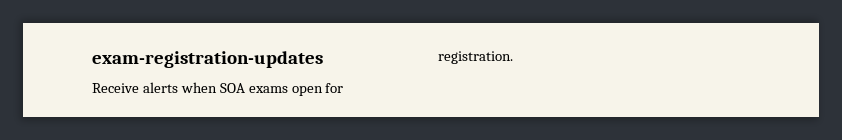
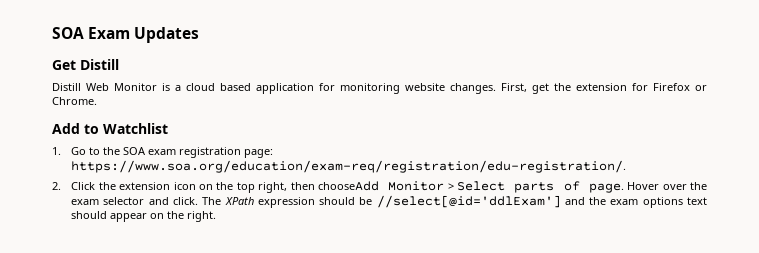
- exam-registration-updates
- Receive alerts when SOA exams open for registration.
+ SOA Exam Updates
+ Get Distill
+ Distill Web Monitor is a cloud based application for monitoring website changes. First, get the extension for Firefox or Chrome.
+ Add to Watchlist
+ 1. Go to the SOA exam registration page: https://www.soa.org/education/exam-req/registration/edu-registration/.
+ 2. Click the extension icon on the top right, then chooseAdd Monitor > Select parts of page. Hover over the exam selector and click. The XPath expression should be //select[@id='ddlExam'] and the exam options text should appear on the right.

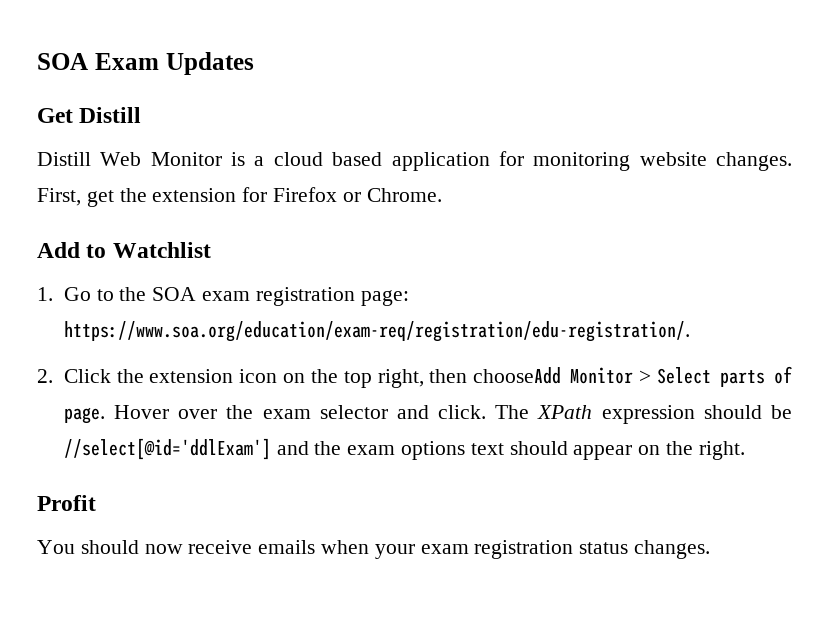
+ Profit
+ You should now receive emails when your exam registration status changes.

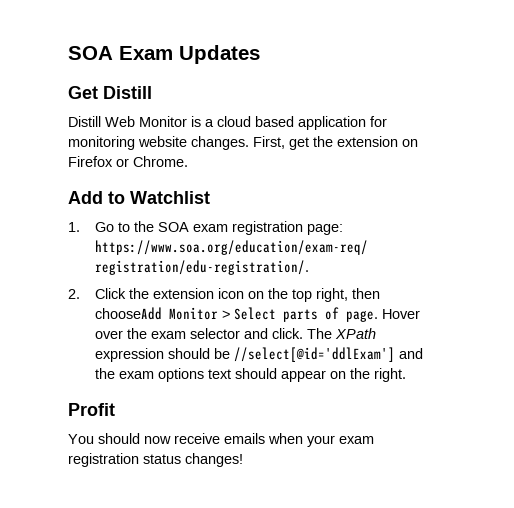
- First, get the extension for Firefox or Chrome.
+ First, get the extension on Firefox or Chrome.
- You should now receive emails when your exam registration status changes.
+ You should now receive emails when your exam registration status changes!

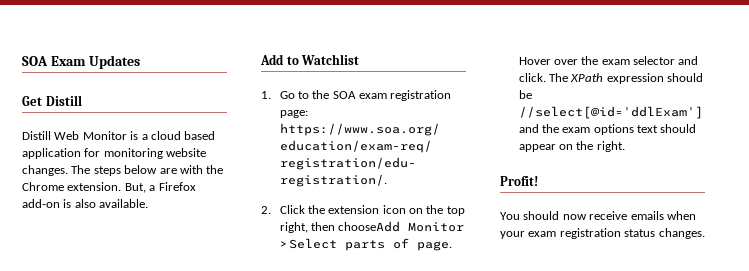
- First, get the extension on Firefox or Chrome.
+ The steps below are with the Chrome extension. But, a Firefox add-on is also available.
- Profit
+ Profit!
- You should now receive emails when your exam registration status changes!
+ You should now receive emails when your exam registration status changes.

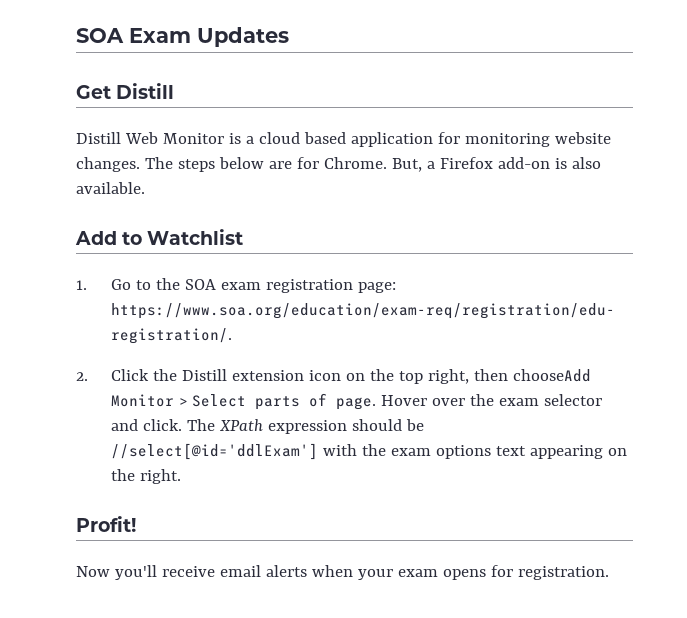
- The steps below are with the Chrome extension.
+ The steps below are for Chrome.
- 2. Click the extension icon on the top right, then chooseAdd Monitor > Select parts of page.
+ 2. Click the Distill extension icon on the top right, then chooseAdd Monitor > Select parts of page.
- The XPath expression should be //select[@id='ddlExam'] and the exam options text should appear on the right.
+ The XPath expression should be //select[@id='ddlExam'] with the exam options text appearing on the right.
- You should now receive emails when your exam registration status changes.
+ Now you'll receive email alerts when your exam opens for registration.

